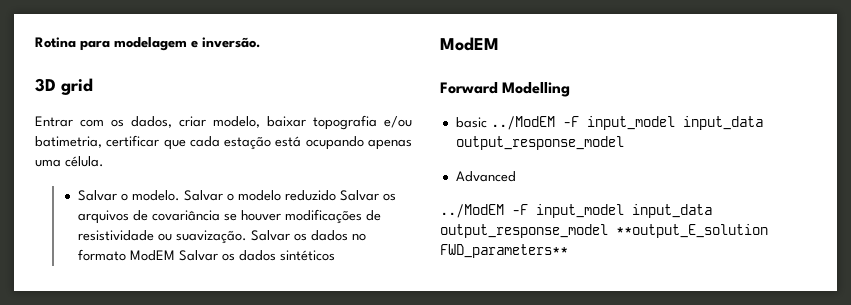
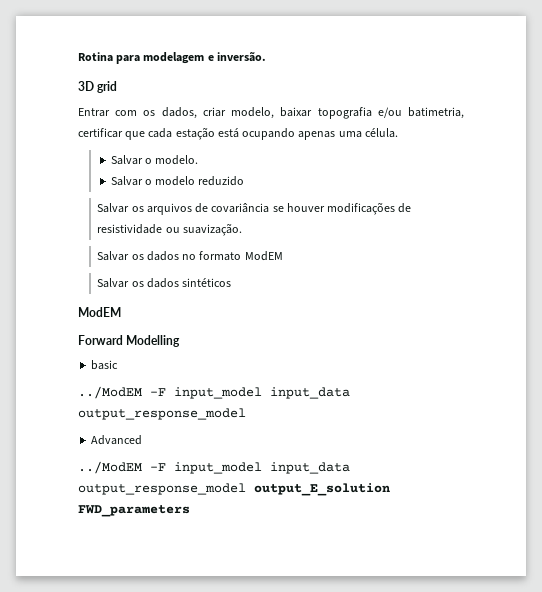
- Salvar o modelo. Salvar o modelo reduzido Salvar os arquivos de covariância se houver modificações de resistividade ou suavização. Salvar os dados no formato ModEM Salvar os dados sintéticos
+ Salvar o modelo.
+ Salvar o modelo reduzido
+ Salvar os arquivos de covariância se houver modificações de resistividade ou suavização.
+ Salvar os dados no formato ModEM
+ Salvar os dados sintéticos
- basic ../ModEM -F input_model input_data output_response_model
+ basic
+ ../ModEM -F input_model input_data output_response_model
- ../ModEM -F input_model input_data output_response_model **output_E_solution FWD_parameters**
+ ../ModEM -F input_model input_data output_response_model output_E_solution FWD_parameters

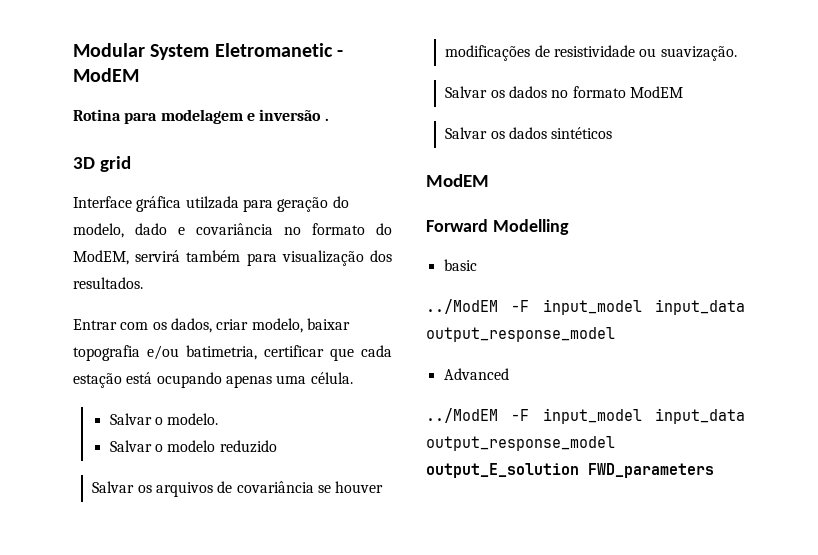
+ Modular System Eletromanetic - ModEM
- Rotina para modelagem e inversão.
+ Rotina para modelagem e inversão .
+ Interface gráfica utilzada para geração do modelo, dado e covariância no formato do ModEM, servirá também para visualização dos resultados.

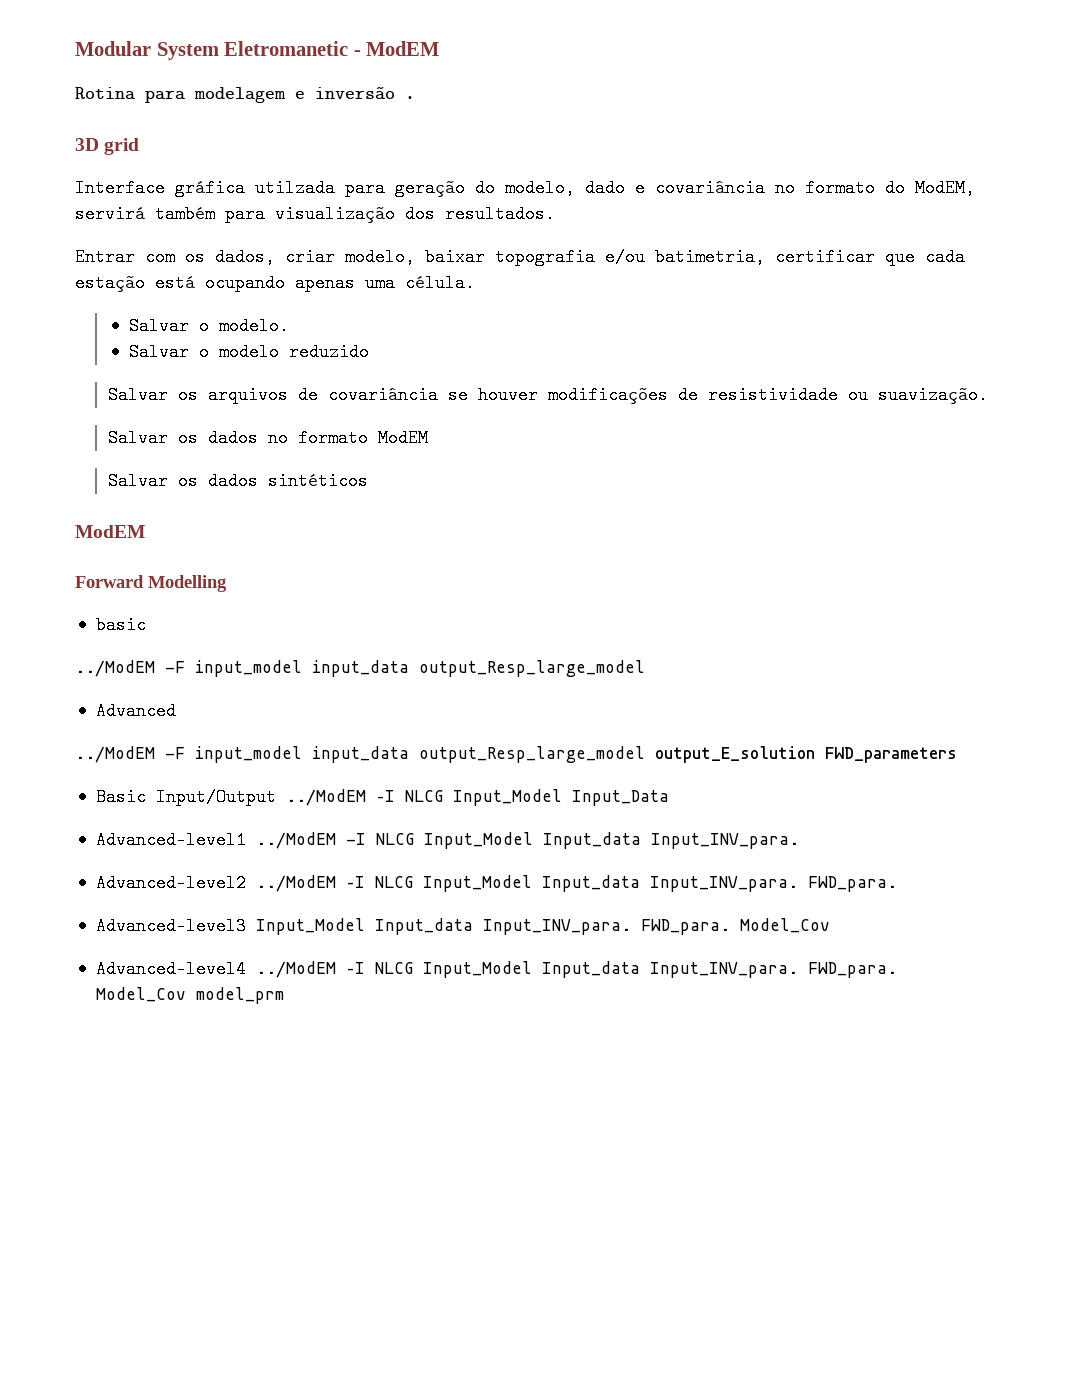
  basic
- ../ModEM -F input_model input_data output_response_model
+ ../ModEM -F input_model input_data output_Resp_large_model
- ../ModEM -F input_model input_data output_response_model output_E_solution FWD_parameters
+ ../ModEM -F input_model input_data output_Resp_large_model output_E_solution FWD_parameters
+ Basic Input/Output ../ModEM –I NLCG Input_Model Input_Data
+ Advanced-level1 ../ModEM -I NLCG Input_Model Input_data Input_INV_para.
+ Advanced-level2 ../ModEM –I NLCG Input_Model Input_data Input_INV_para. FWD_para.
+ Advanced-level3 Input_Model Input_data Input_INV_para. FWD_para. Model_Cov
+ Advanced-level4 ../ModEM –I NLCG Input_Model Input_data Input_INV_para. FWD_para. Model_Cov model_prm

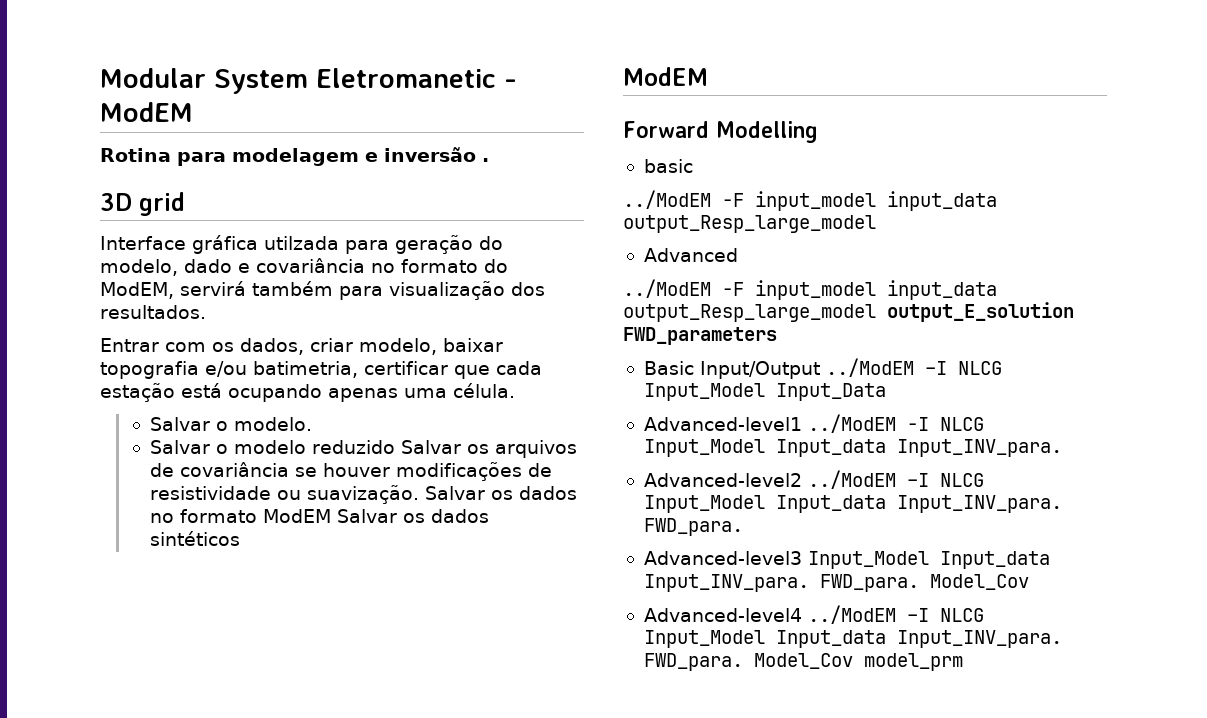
- Salvar o modelo reduzido
- Salvar os arquivos de covariância se houver modificações de resistividade ou suavização.
- Salvar os dados no formato ModEM
- Salvar os dados sintéticos
+ Salvar o modelo reduzido Salvar os arquivos de covariância se houver modificações de resistividade ou suavização. Salvar os dados no formato ModEM Salvar os dados sintéticos

